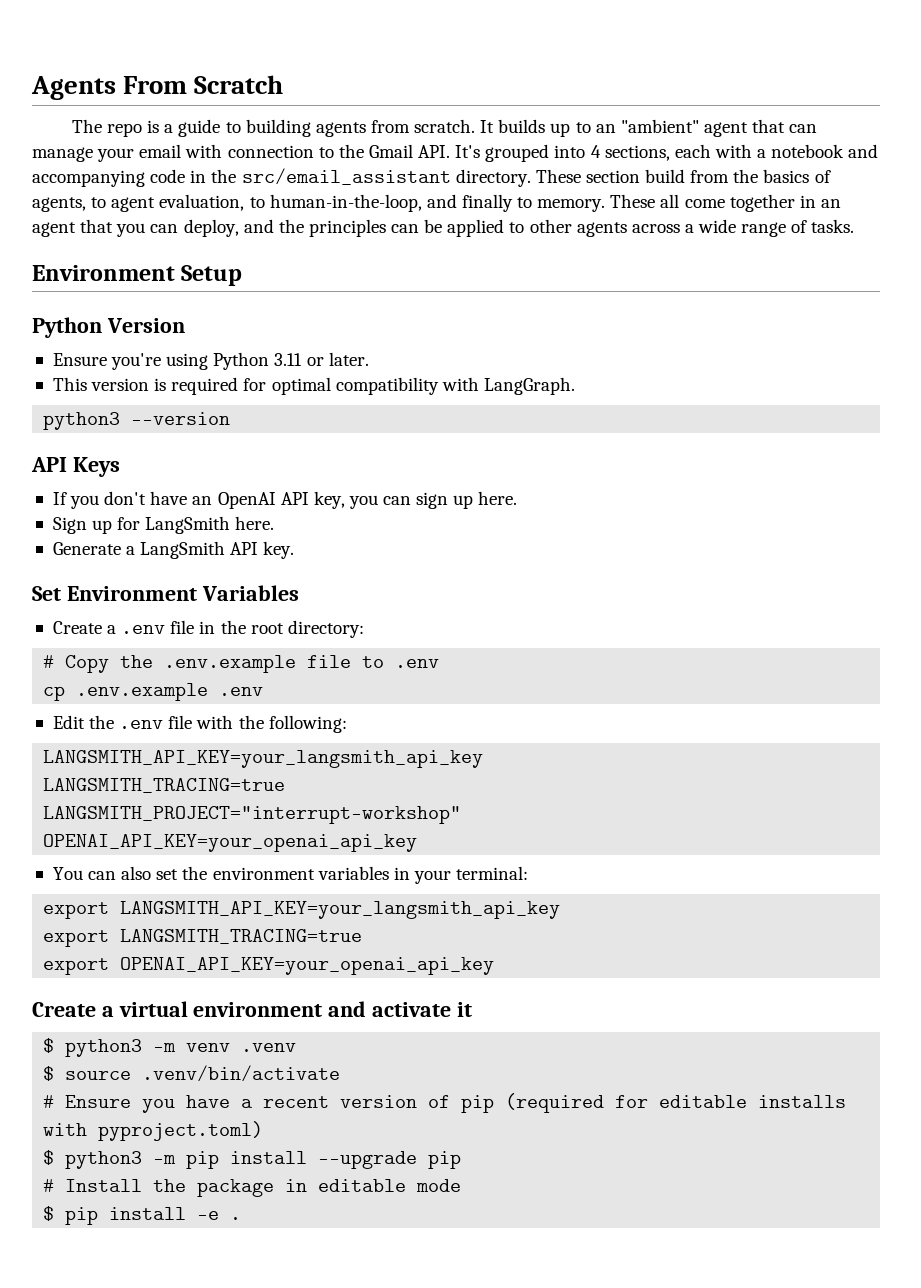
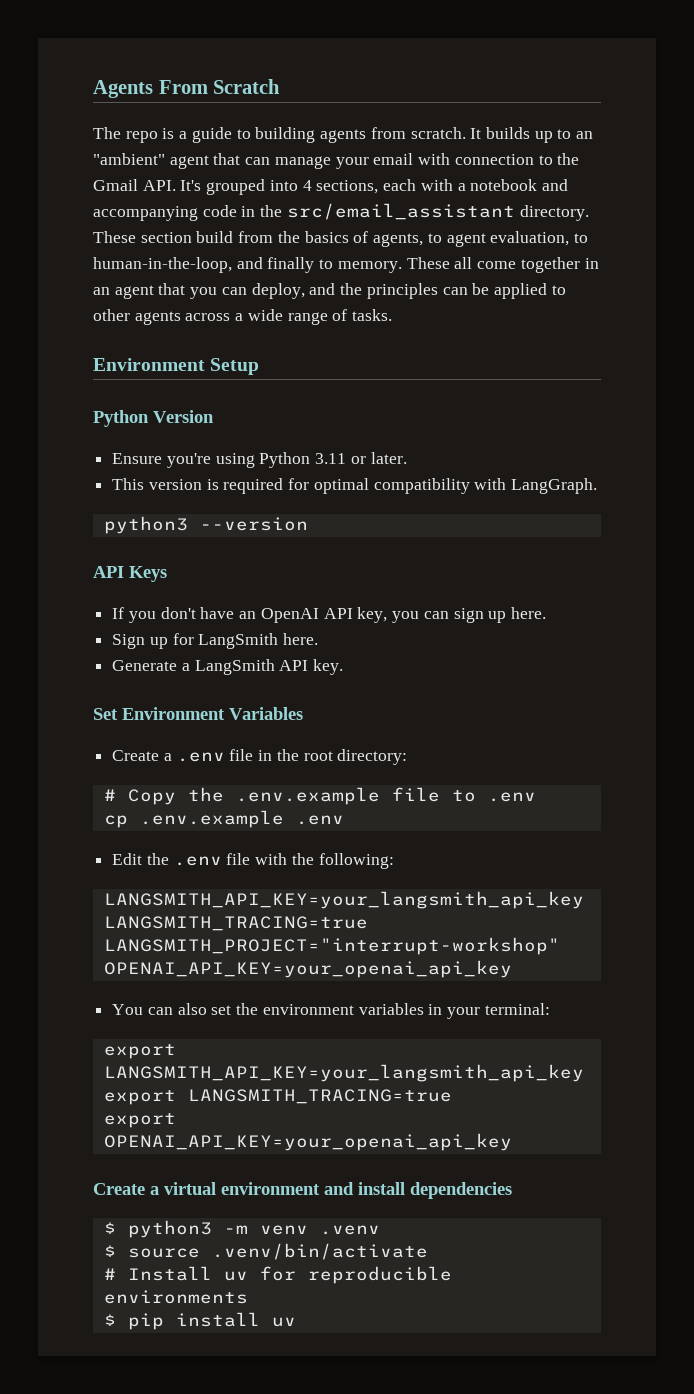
- Create a virtual environment and activate it
+ Create a virtual environment and install dependencies
- # Ensure you have a recent version of pip (required for editable installs with pyproject.toml)
- $ python3 -m pip install --upgrade pip
- # Install the package in editable mode
+ # Install uv for reproducible environments
- $ pip install -e .
+ $ pip install uv

